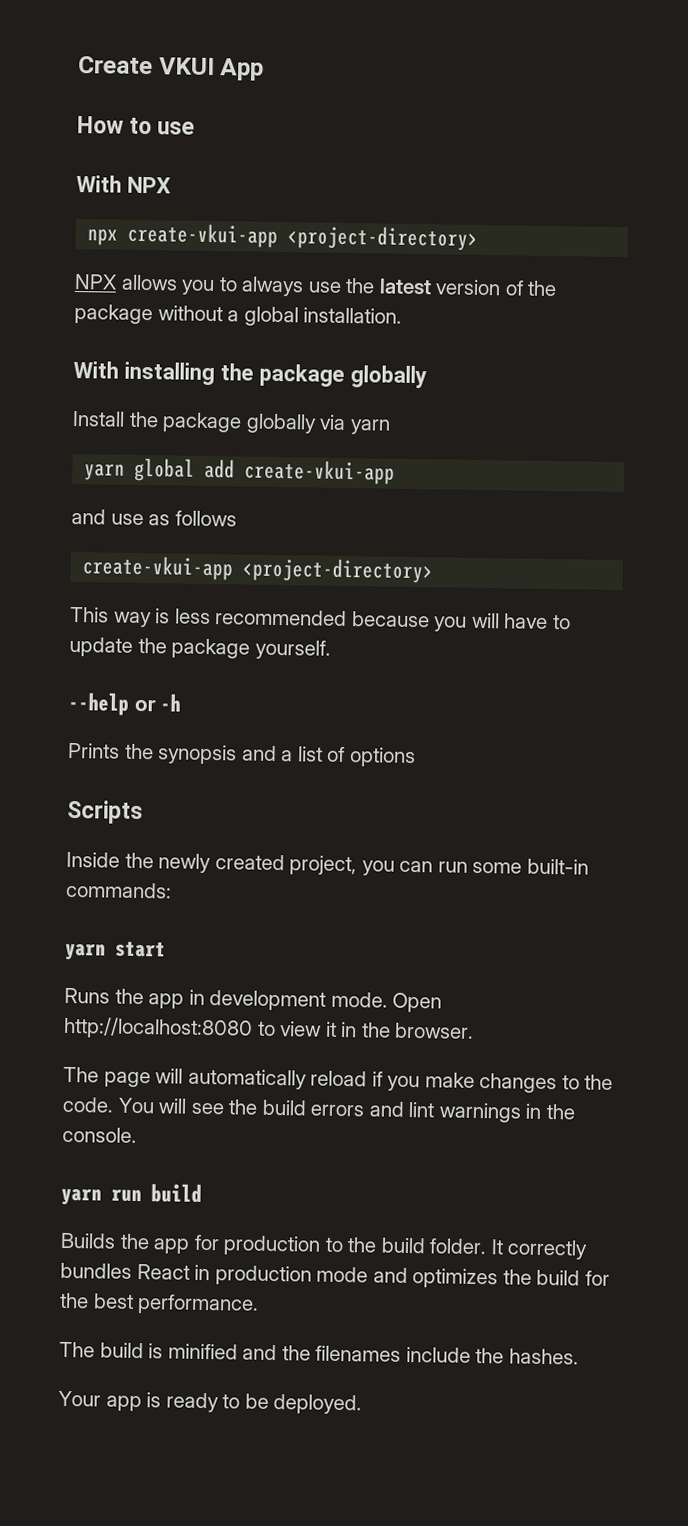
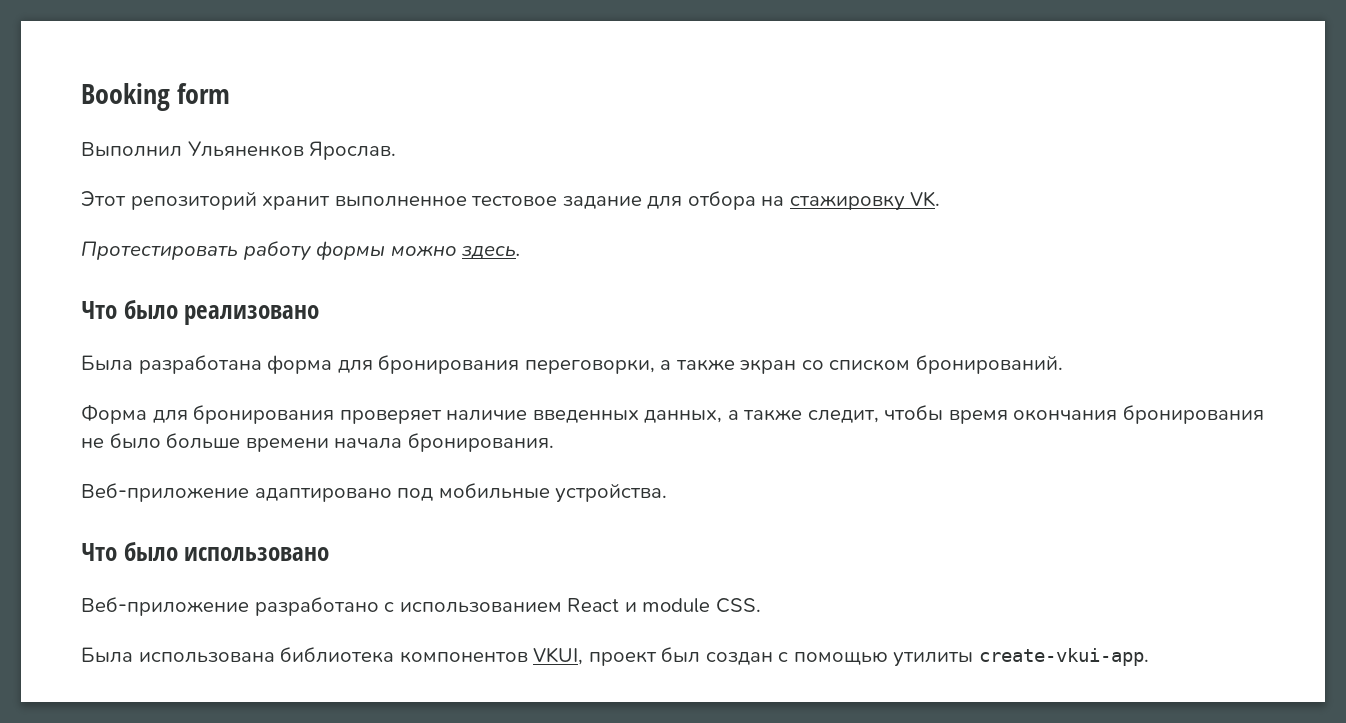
- Create VKUI App
- How to use
- With NPX
- npx create-vkui-app <project-directory>
- NPX allows you to always use the latest version of the package without a global installation.
- With installing the package globally
- Install the package globally via yarn
- yarn global add create-vkui-app
- and use as follows
- create-vkui-app <project-directory>
- This way is less recommended because you will have to update the package yourself.
- --help or -h
- Prints the synopsis and a list of options
- Scripts
- Inside the newly created project, you can run some built-in commands:
- yarn start
- Runs the app in development mode. Open http://localhost:8080 to view it in the browser.
- The page will automatically reload if you make changes to the code. You will see the build errors and lint warnings in the console.
- yarn run build
- Builds the app for production to the build folder. It correctly bundles React in production mode and optimizes the build for the best performance.
- The build is minified and the filenames include the hashes.
- Your app is ready to be deployed.
+ Booking form
+ Выполнил Ульяненков Ярослав.
+ Этот репозиторий хранит выполненное тестовое задание для отбора на стажировку VK.
+ Протестировать работу формы можно здесь.
+ Что было реализовано
+ Была разработана форма для бронирования переговорки, а также экран со списком бронирований.
+ Форма для бронирования проверяет наличие введенных данных, а также следит, чтобы время окончания бронирования не было больше времени начала бронирования.
+ Веб-приложение адаптировано под мобильные устройства.
+ Что было использовано
+ Веб-приложение разработано с использованием React и module CSS.
+ Была использована библиотека компонентов VKUI, проект был создан с помощью утилиты create-vkui-app.

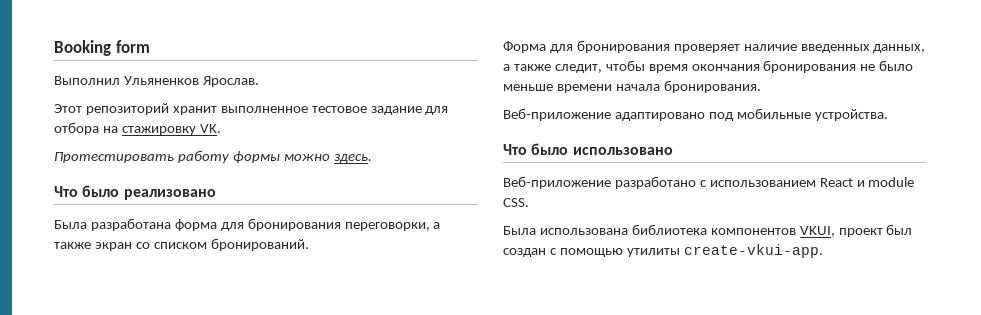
- Форма для бронирования проверяет наличие введенных данных, а также следит, чтобы время окончания бронирования не было больше времени начала бронирования.
+ Форма для бронирования проверяет наличие введенных данных, а также следит, чтобы время окончания бронирования не было меньше времени начала бронирования.

